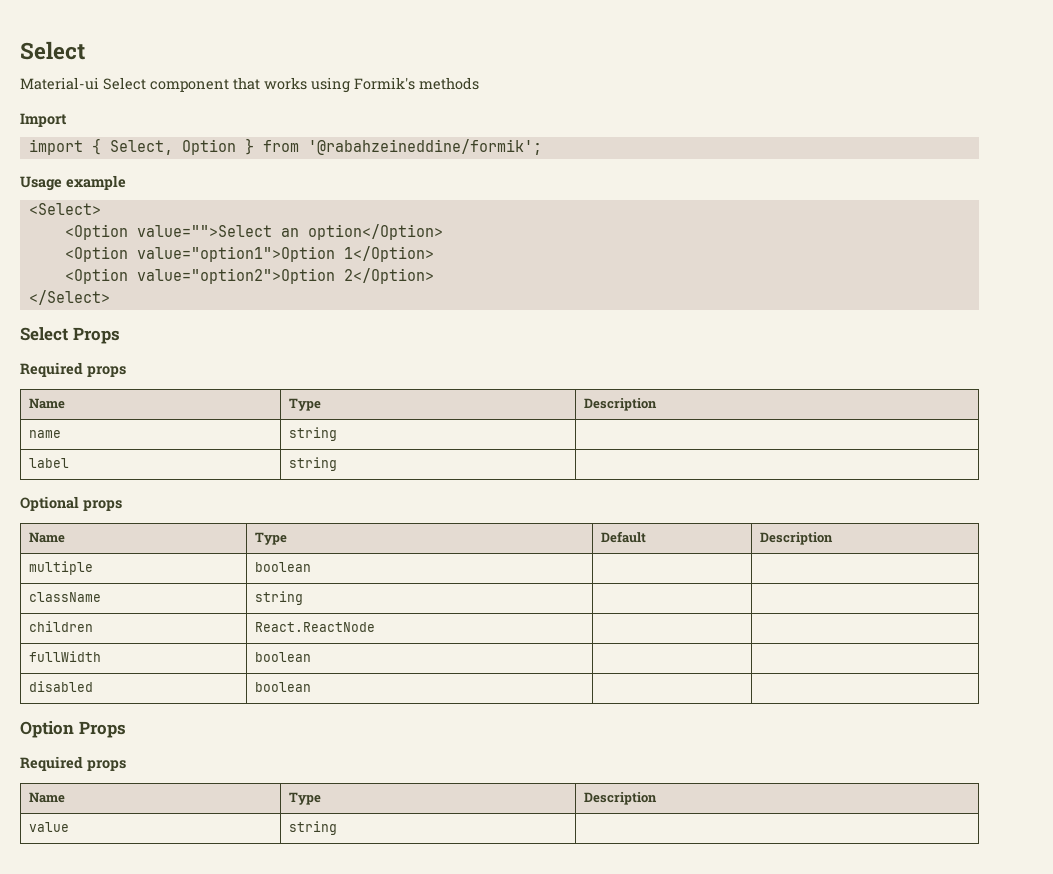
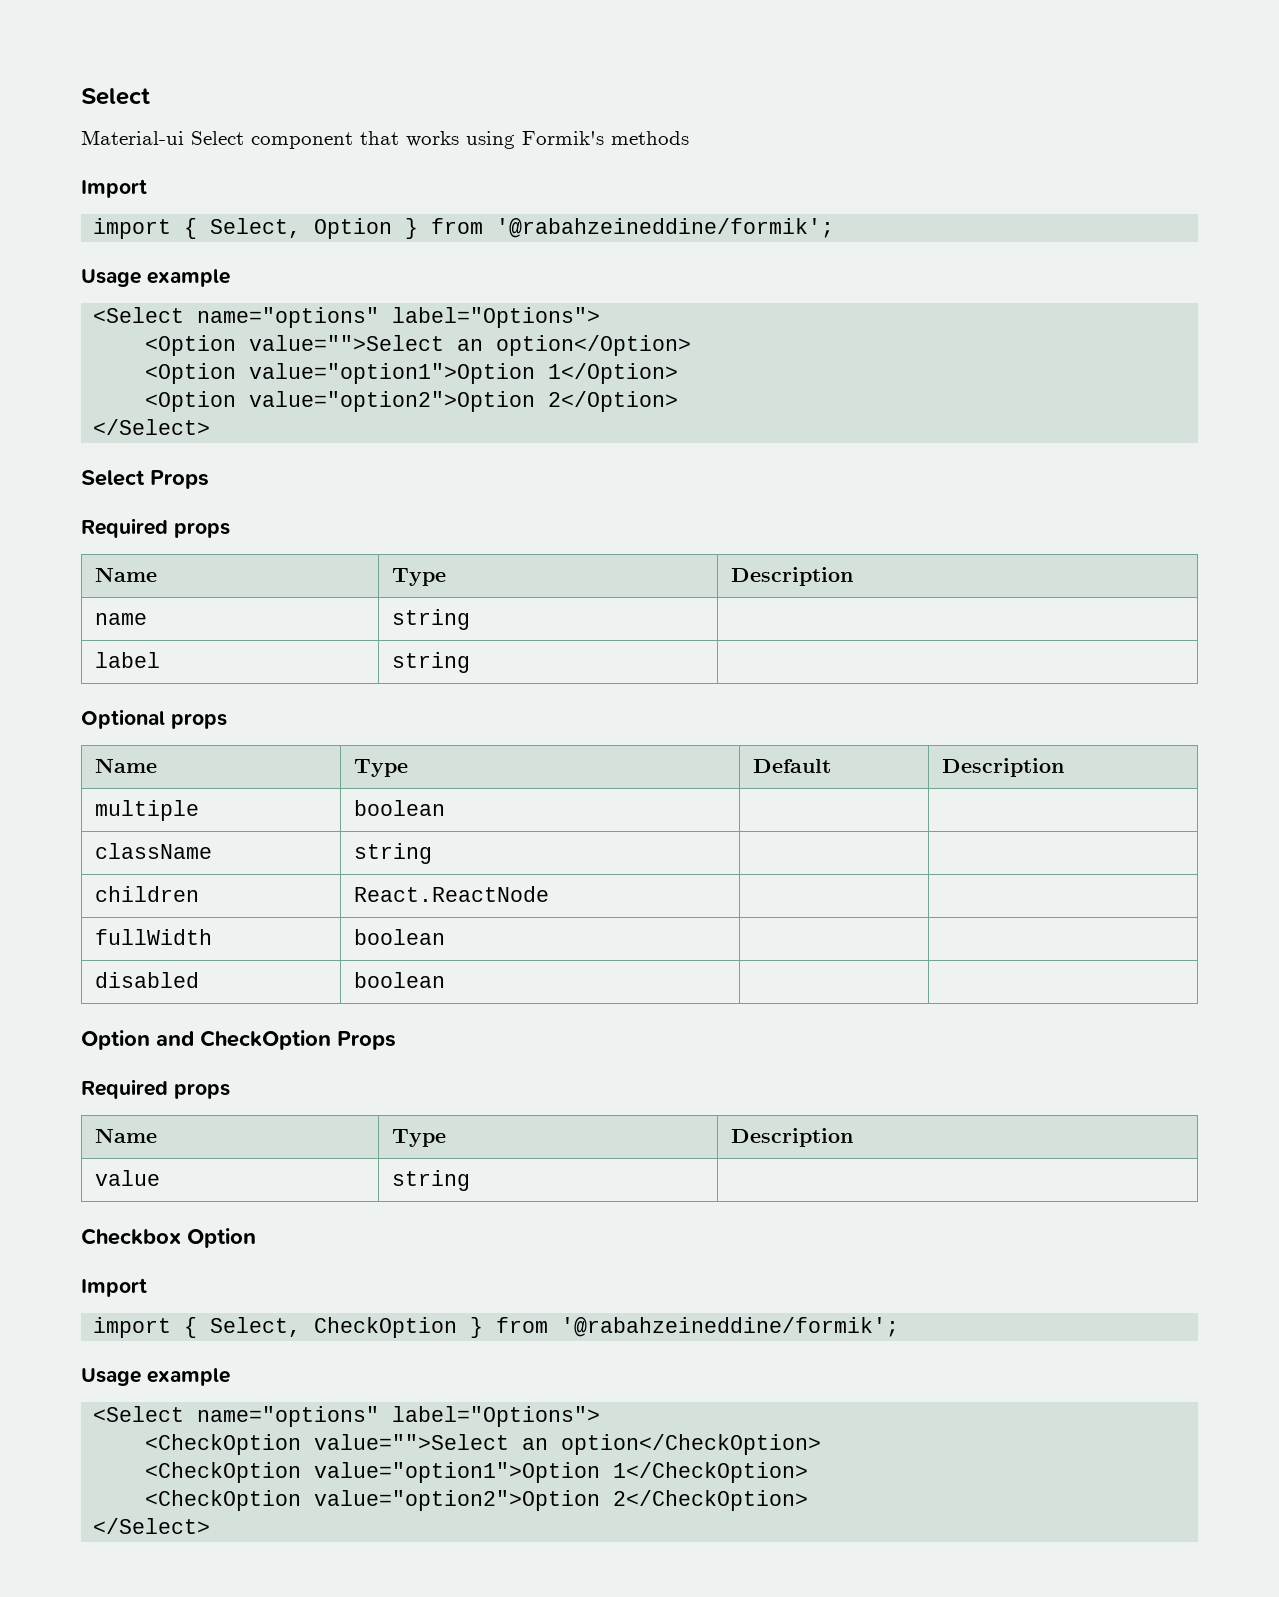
  import { Select, Option } from '@rabahzeineddine/formik';
  Usage example
- <Select>
+ <Select name="options" label="Options">
- Option Props
+ Option and CheckOption Props
+ Checkbox Option
+ Import
+ import { Select, CheckOption } from '@rabahzeineddine/formik';
+ Usage example
+ <Select name="options" label="Options">
+ <CheckOption value="">Select an option</CheckOption>
+ <CheckOption value="option1">Option 1</CheckOption>
+ <CheckOption value="option2">Option 2</CheckOption>
+ </Select>

